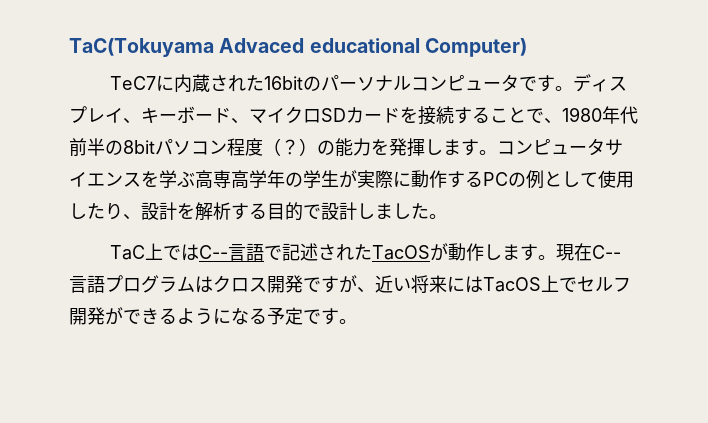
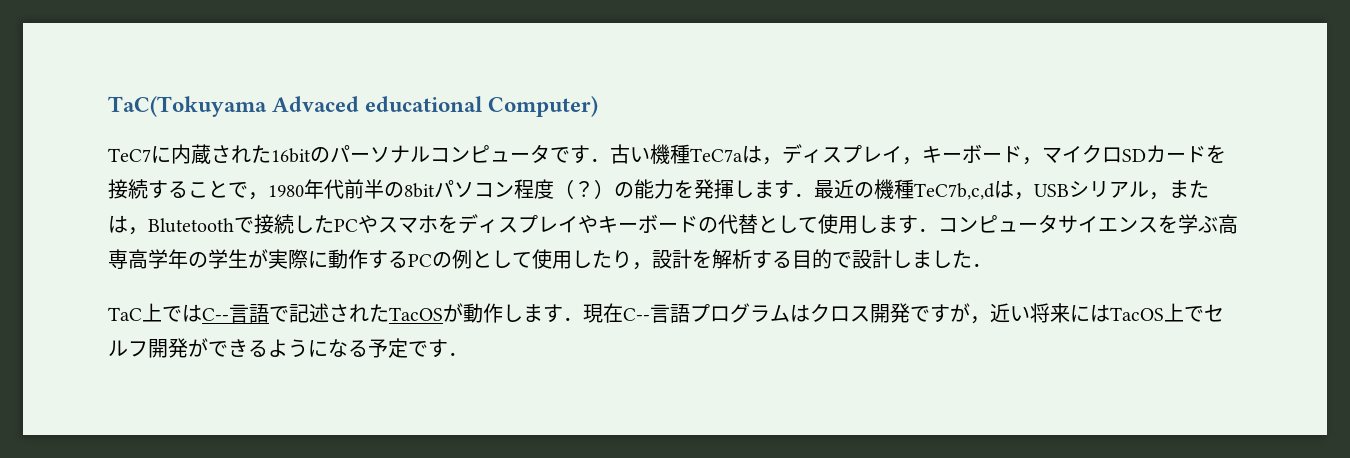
- TeC7に内蔵された16bitのパーソナルコンピュータです。ディスプレイ、キーボード、マイクロSDカードを接続することで、1980年代前半の8bitパソコン程度（？）の能力を発揮します。コンピュータサイエンスを学ぶ高専高学年の学生が実際に動作するPCの例として使用したり、設計を解析する目的で設計しました。
+ TeC7に内蔵された16bitのパーソナルコンピュータです．古い機種TeC7aは，ディスプレイ，キーボード，マイクロSDカードを接続することで，1980年代前半の8bitパソコン程度（？）の能力を発揮します．最近の機種TeC7b,c,dは，USBシリアル，または，Blutetoothで接続したPCやスマホをディスプレイやキーボードの代替として使用します．コンピュータサイエンスを学ぶ高専高学年の学生が実際に動作するPCの例として使用したり，設計を解析する目的で設計しました．
- TaC上ではC--言語で記述されたTacOSが動作します。現在C--言語プログラムはクロス開発ですが、近い将来にはTacOS上でセルフ開発ができるようになる予定です。
+ TaC上ではC--言語で記述されたTacOSが動作します．現在C--言語プログラムはクロス開発ですが，近い将来にはTacOS上でセルフ開発ができるようになる予定です．

